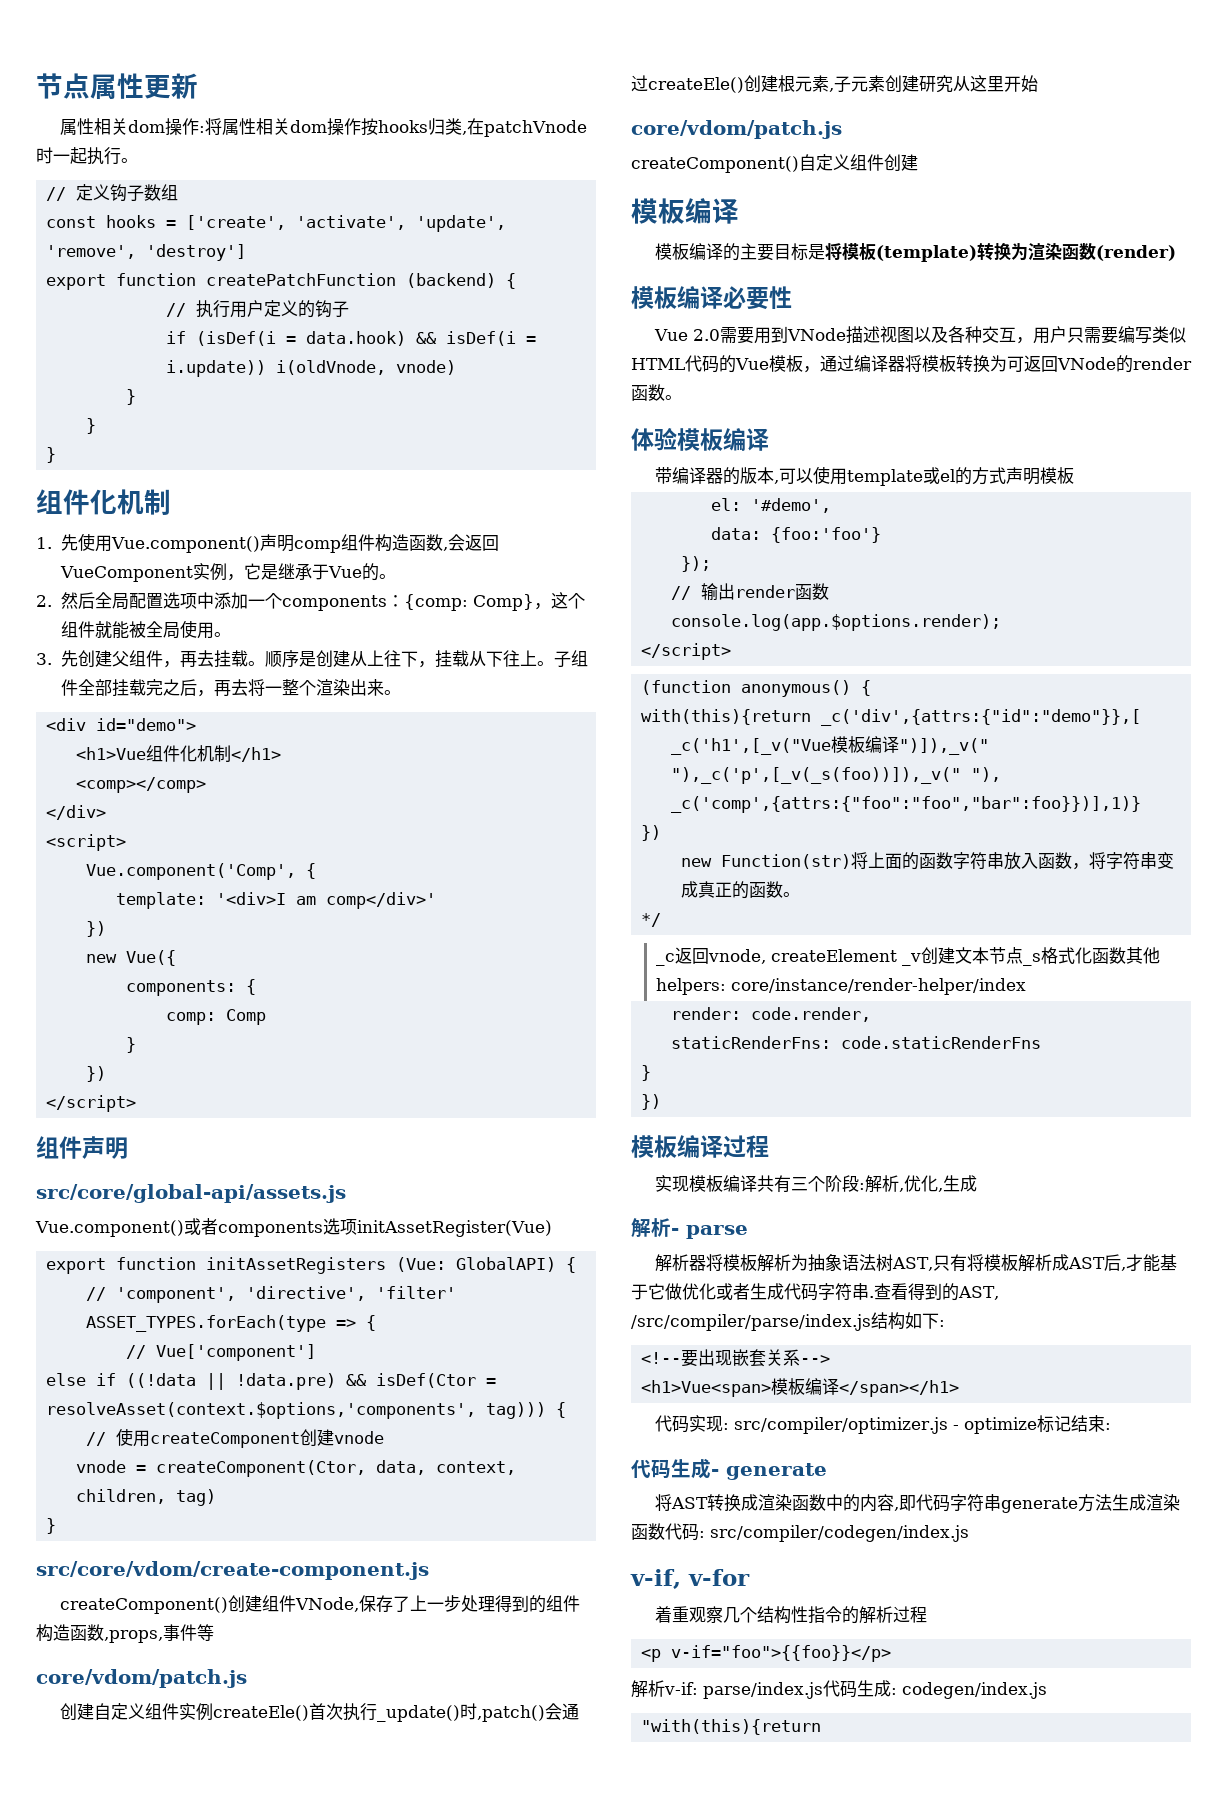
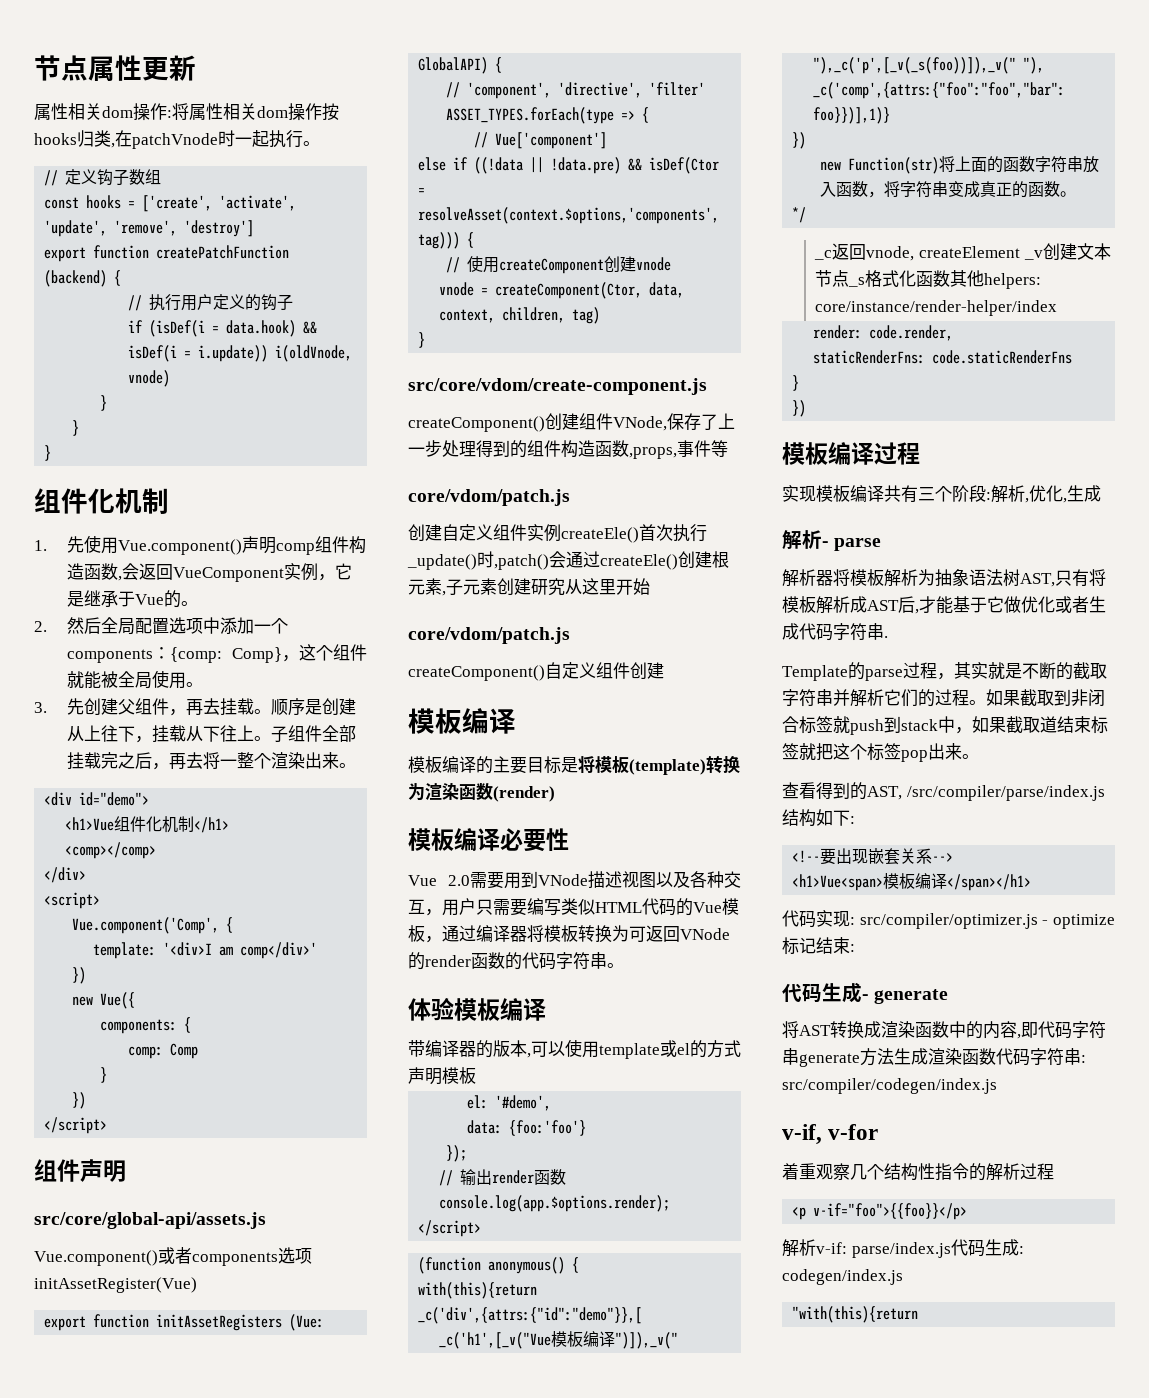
- Vue 2.0需要用到VNode描述视图以及各种交互，用户只需要编写类似HTML代码的Vue模板，通过编译器将模板转换为可返回VNode的render函数。
+ Vue 2.0需要用到VNode描述视图以及各种交互，用户只需要编写类似HTML代码的Vue模板，通过编译器将模板转换为可返回VNode的render函数的代码字符串。
- 解析器将模板解析为抽象语法树AST,只有将模板解析成AST后,才能基于它做优化或者生成代码字符串.查看得到的AST, /src/compiler/parse/index.js结构如下:
+ 解析器将模板解析为抽象语法树AST,只有将模板解析成AST后,才能基于它做优化或者生成代码字符串.
+ Template的parse过程，其实就是不断的截取字符串并解析它们的过程。如果截取到非闭合标签就push到stack中，如果截取道结束标签就把这个标签pop出来。
+ 查看得到的AST, /src/compiler/parse/index.js结构如下:
- 将AST转换成渲染函数中的内容,即代码字符串generate方法生成渲染函数代码: src/compiler/codegen/index.js
+ 将AST转换成渲染函数中的内容,即代码字符串generate方法生成渲染函数代码字符串: src/compiler/codegen/index.js

